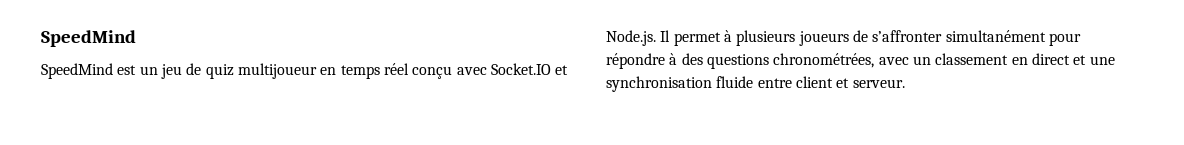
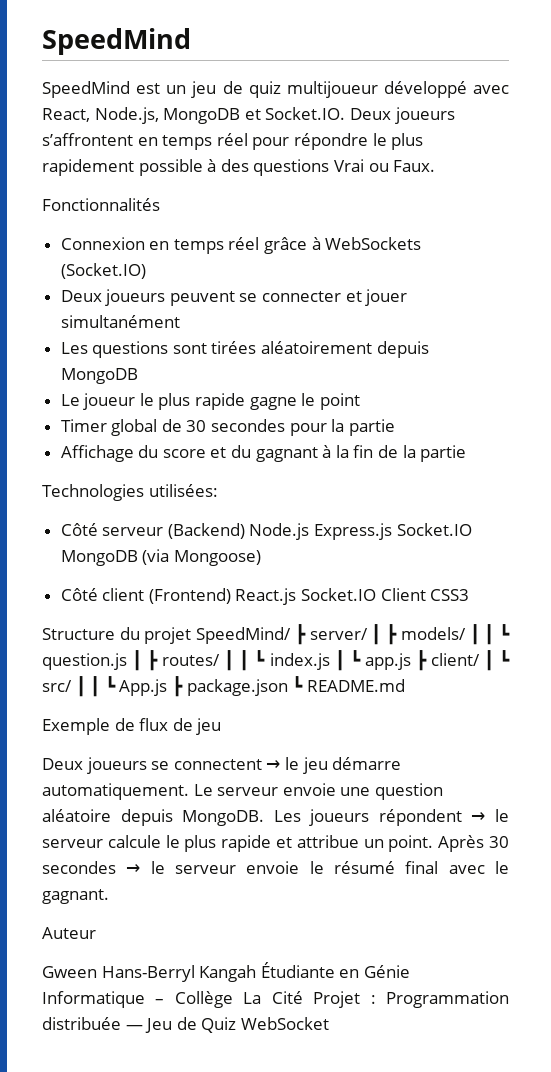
- SpeedMind est un jeu de quiz multijoueur en temps réel conçu avec Socket.IO et Node.js. Il permet à plusieurs joueurs de s’affronter simultanément pour répondre à des questions chronométrées, avec un classement en direct et une synchronisation fluide entre client et serveur.
+ SpeedMind est un jeu de quiz multijoueur développé avec React, Node.js, MongoDB et Socket.IO. Deux joueurs s’affrontent en temps réel pour répondre le plus rapidement possible à des questions Vrai ou Faux.
+ Fonctionnalités
+ Connexion en temps réel grâce à WebSockets (Socket.IO)
+ Deux joueurs peuvent se connecter et jouer simultanément
+ Les questions sont tirées aléatoirement depuis MongoDB
+ Le joueur le plus rapide gagne le point
+ Timer global de 30 secondes pour la partie
+ Affichage du score et du gagnant à la fin de la partie
+ Technologies utilisées:
+ Côté serveur (Backend) Node.js Express.js Socket.IO MongoDB (via Mongoose)
+ Côté client (Frontend) React.js Socket.IO Client CSS3
+ Structure du projet SpeedMind/ ┣ server/ ┃ ┣ models/ ┃ ┃ ┗ question.js ┃ ┣ routes/ ┃ ┃ ┗ index.js ┃ ┗ app.js ┣ client/ ┃ ┗ src/ ┃ ┃ ┗ App.js ┣ package.json ┗ README.md
+ Exemple de flux de jeu
+ Deux joueurs se connectent → le jeu démarre automatiquement. Le serveur envoie une question aléatoire depuis MongoDB. Les joueurs répondent → le serveur calcule le plus rapide et attribue un point. Après 30 secondes → le serveur envoie le résumé final avec le gagnant.
+ Auteur
+ Gween Hans-Berryl Kangah Étudiante en Génie Informatique – Collège La Cité Projet : Programmation distribuée — Jeu de Quiz WebSocket

